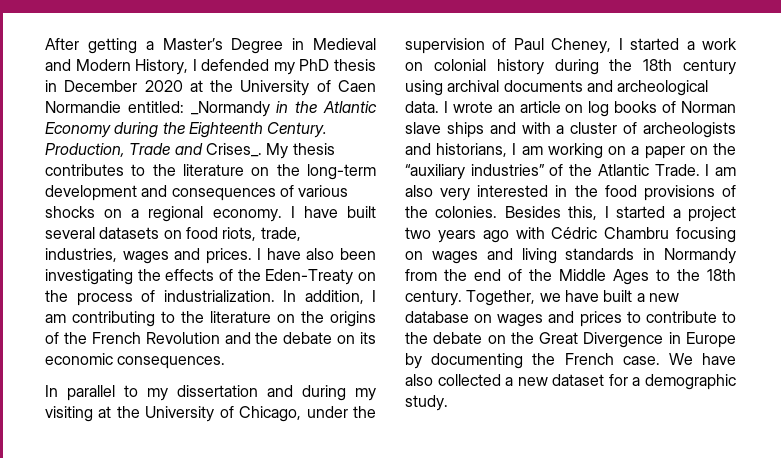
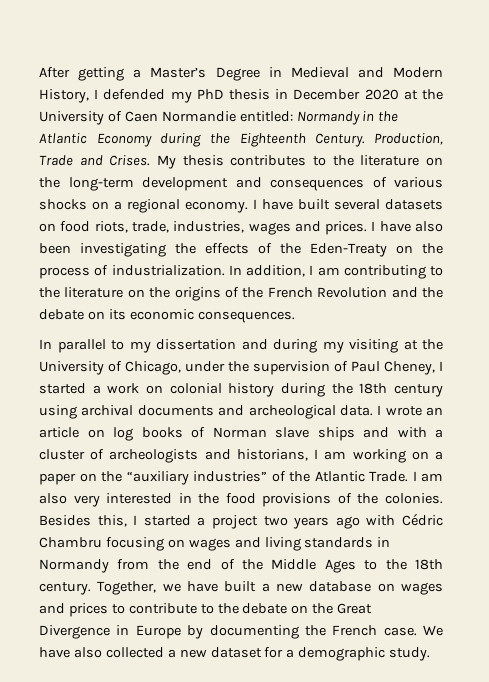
- After getting a Master’s Degree in Medieval and Modern History, I defended my PhD thesis in December 2020 at the University of Caen Normandie entitled: _Normandy in the Atlantic Economy during the Eighteenth Century.
+ After getting a Master’s Degree in Medieval and Modern History, I defended my PhD thesis in December 2020 at the University of Caen Normandie entitled: Normandy in the Atlantic Economy during the Eighteenth Century.
- Production, Trade and Crises_.
+ Production, Trade and Crises.

